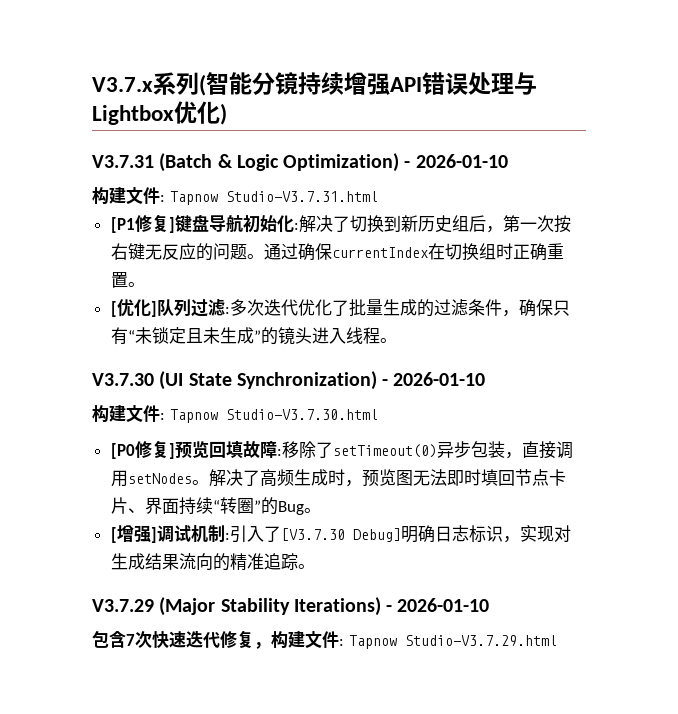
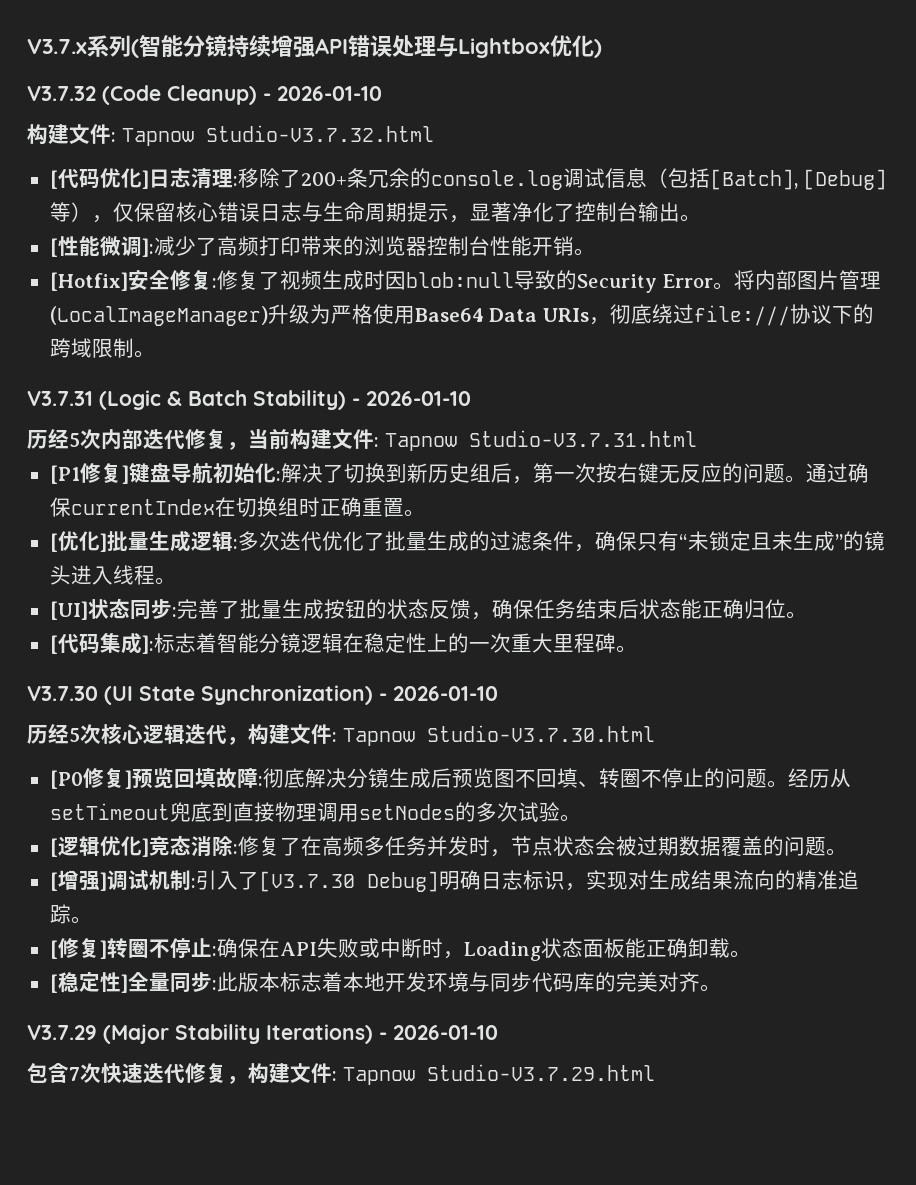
- V3.7.31 (Batch & Logic Optimization) - 2026-01-10
- 构建文件: Tapnow Studio-V3.7.31.html
+ V3.7.32 (Code Cleanup) - 2026-01-10
+ 构建文件: Tapnow Studio-V3.7.32.html
+ [代码优化]日志清理:移除了200+条冗余的console.log调试信息（包括[Batch], [Debug]等），仅保留核心错误日志与生命周期提示，显著净化了控制台输出。
+ [性能微调]:减少了高频打印带来的浏览器控制台性能开销。
+ [Hotfix]安全修复:修复了视频生成时因blob:null导致的Security Error。将内部图片管理(LocalImageManager)升级为严格使用Base64 Data URIs，彻底绕过file:///协议下的跨域限制。
+ V3.7.31 (Logic & Batch Stability) - 2026-01-10
+ 历经5次内部迭代修复，当前构建文件: Tapnow Studio-V3.7.31.html
- [优化]队列过滤:多次迭代优化了批量生成的过滤条件，确保只有“未锁定且未生成”的镜头进入线程。
+ [优化]批量生成逻辑:多次迭代优化了批量生成的过滤条件，确保只有“未锁定且未生成”的镜头进入线程。
+ [UI]状态同步:完善了批量生成按钮的状态反馈，确保任务结束后状态能正确归位。
+ [代码集成]:标志着智能分镜逻辑在稳定性上的一次重大里程碑。
- 构建文件: Tapnow Studio-V3.7.30.html
+ 历经5次核心逻辑迭代，构建文件: Tapnow Studio-V3.7.30.html
- [P0修复]预览回填故障:移除了setTimeout(0)异步包装，直接调用setNodes。解决了高频生成时，预览图无法即时填回节点卡片、界面持续“转圈”的Bug。
+ [P0修复]预览回填故障:彻底解决分镜生成后预览图不回填、转圈不停止的问题。经历从setTimeout兜底到直接物理调用setNodes的多次试验。
+ [逻辑优化]竞态消除:修复了在高频多任务并发时，节点状态会被过期数据覆盖的问题。
+ [修复]转圈不停止:确保在API失败或中断时，Loading状态面板能正确卸载。
+ [稳定性]全量同步:此版本标志着本地开发环境与同步代码库的完美对齐。

